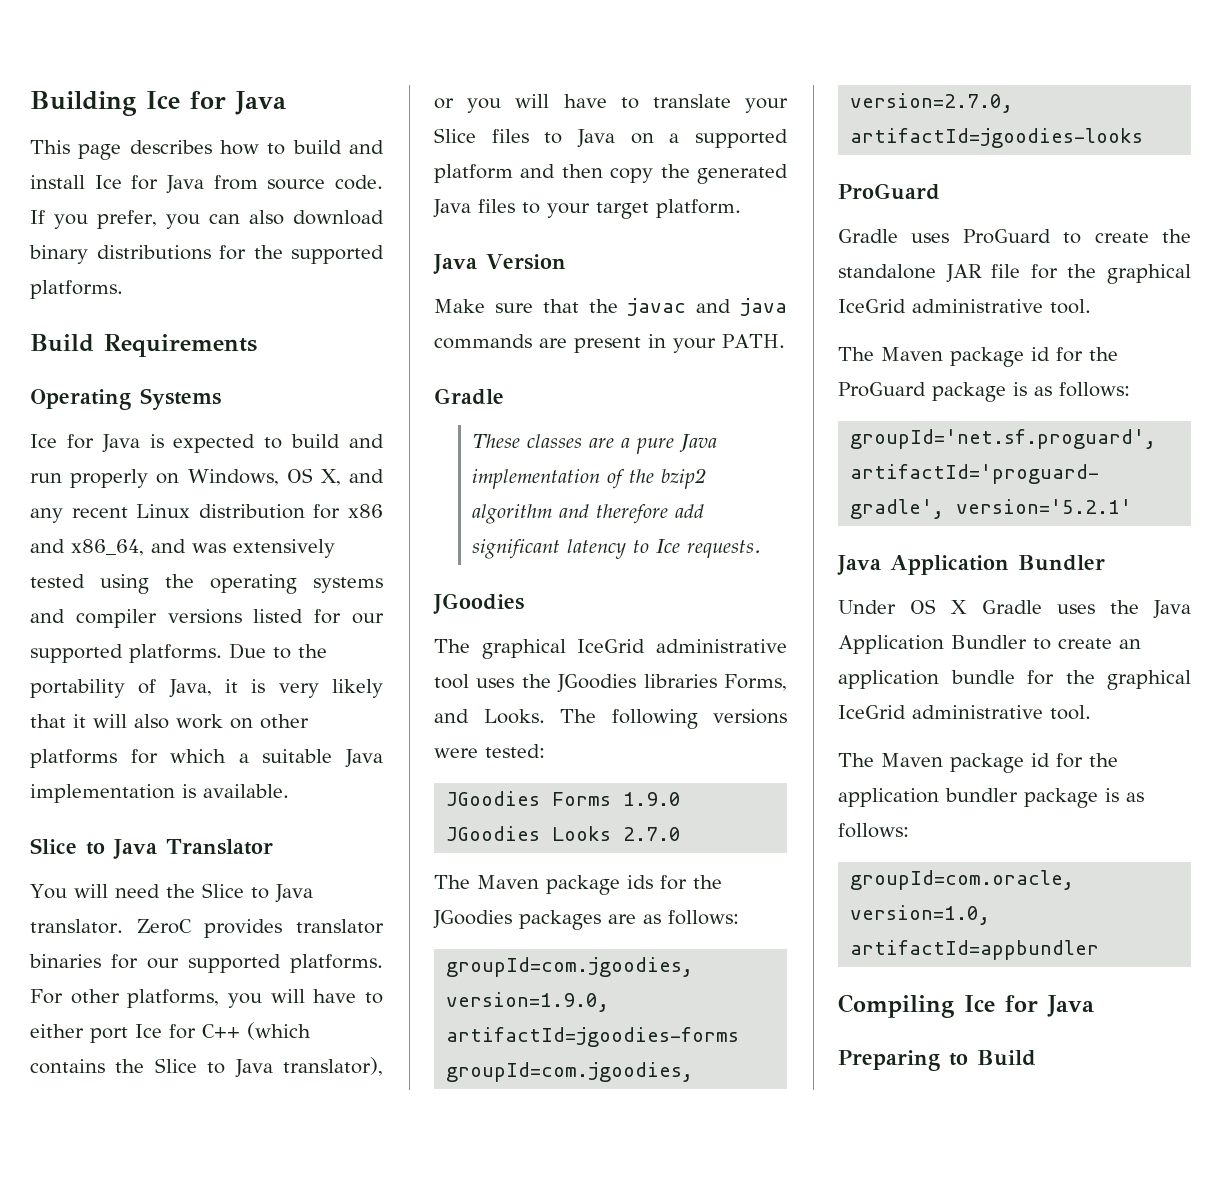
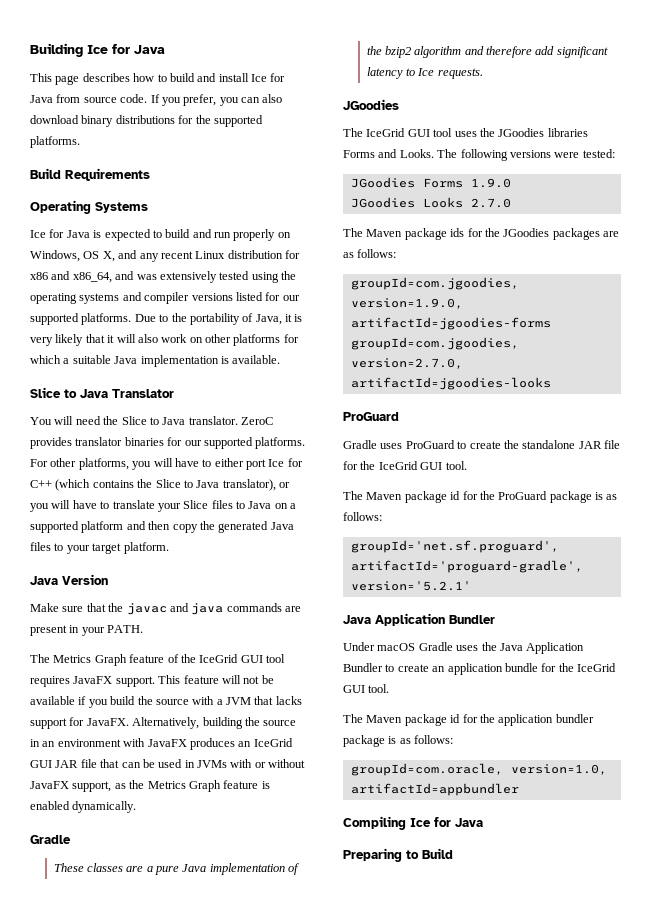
+ The Metrics Graph feature of the IceGrid GUI tool requires JavaFX support. This feature will not be available if you build the source with a JVM that lacks support for JavaFX. Alternatively, building the source in an environment with JavaFX produces an IceGrid GUI JAR file that can be used in JVMs with or without JavaFX support, as the Metrics Graph feature is enabled dynamically.
- The graphical IceGrid administrative tool uses the JGoodies libraries Forms, and Looks.
+ The IceGrid GUI tool uses the JGoodies libraries Forms and Looks.
- Gradle uses ProGuard to create the standalone JAR file for the graphical IceGrid administrative tool.
+ Gradle uses ProGuard to create the standalone JAR file for the IceGrid GUI tool.
- Under OS X Gradle uses the Java Application Bundler to create an application bundle for the graphical IceGrid administrative tool.
+ Under macOS Gradle uses the Java Application Bundler to create an application bundle for the IceGrid GUI tool.

